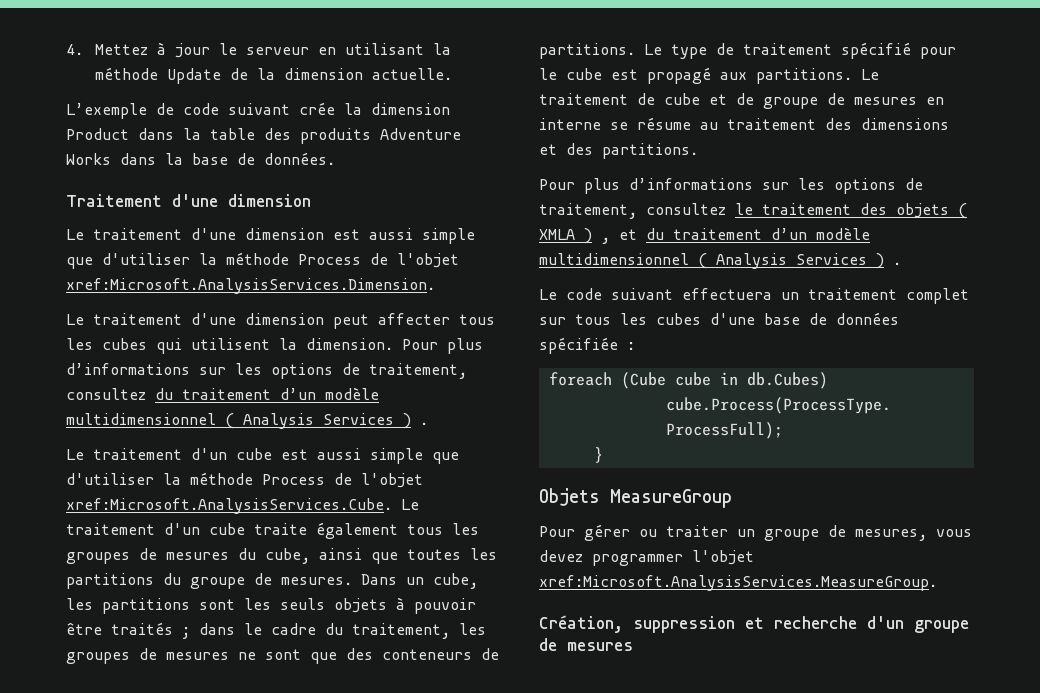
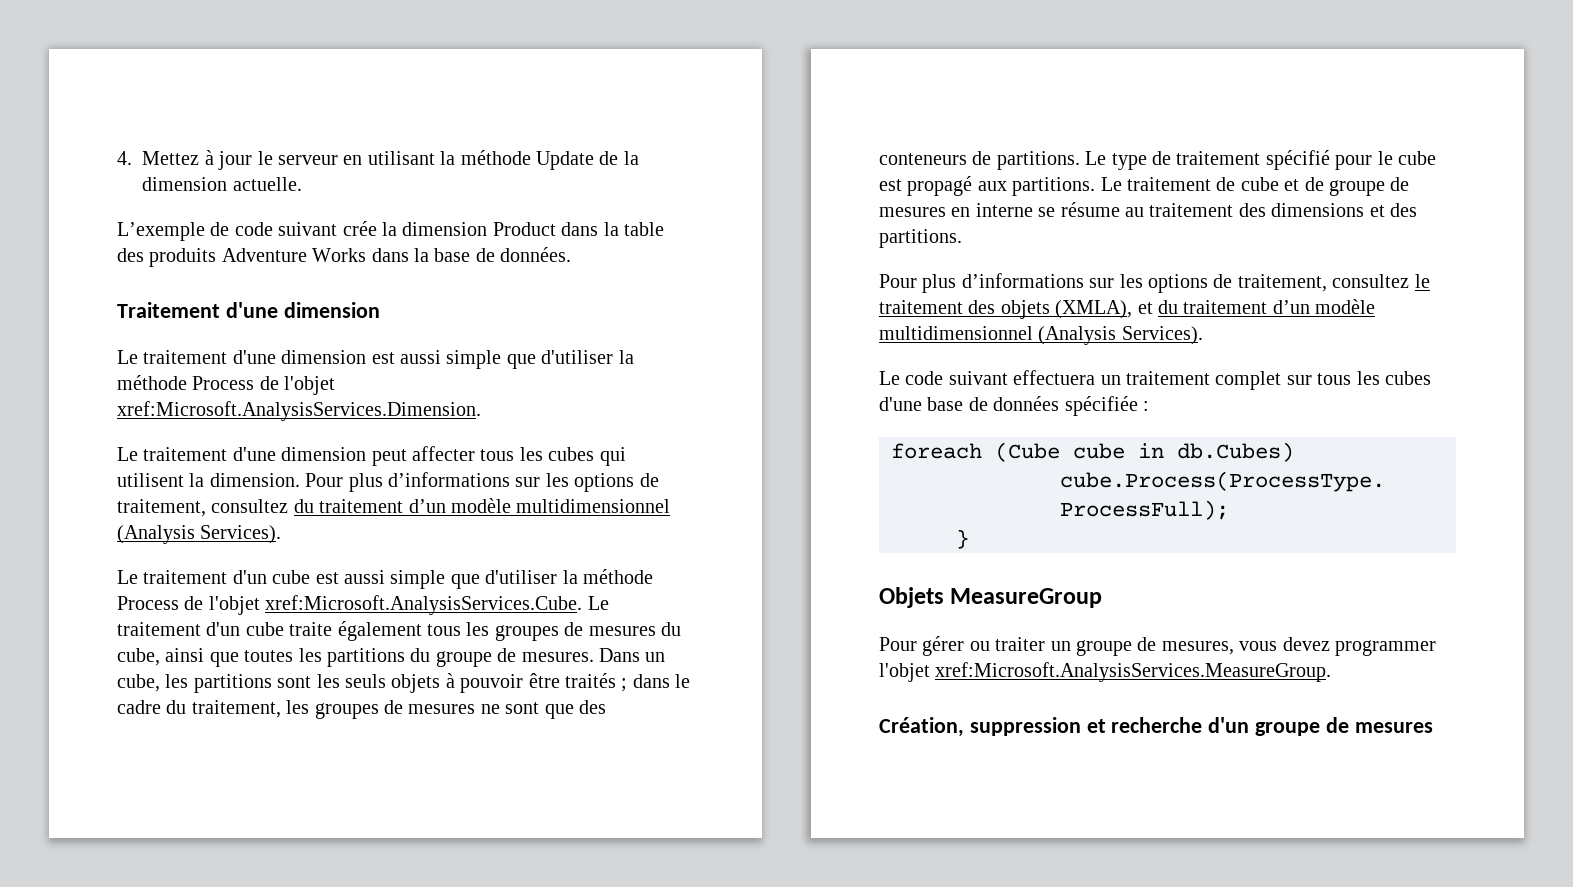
- Pour plus d’informations sur les options de traitement, consultez du traitement d’un modèle multidimensionnel ( Analysis Services ) .
+ Pour plus d’informations sur les options de traitement, consultez du traitement d’un modèle multidimensionnel (Analysis Services).
- Pour plus d’informations sur les options de traitement, consultez le traitement des objets ( XMLA ) , et du traitement d’un modèle multidimensionnel ( Analysis Services ) .
+ Pour plus d’informations sur les options de traitement, consultez le traitement des objets (XMLA), et du traitement d’un modèle multidimensionnel (Analysis Services).

